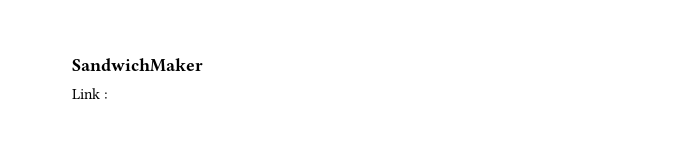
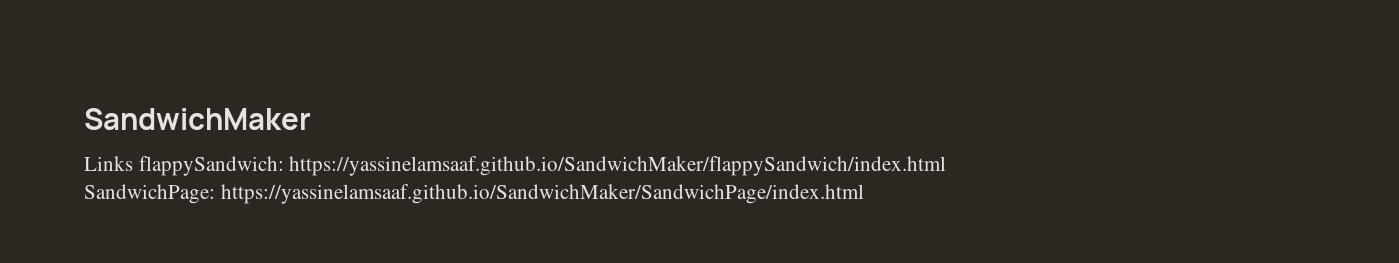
- Link :
+ Links flappySandwich: https://yassinelamsaaf.github.io/SandwichMaker/flappySandwich/index.html
+ SandwichPage: https://yassinelamsaaf.github.io/SandwichMaker/SandwichPage/index.html

